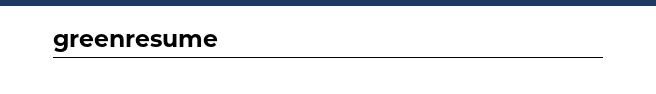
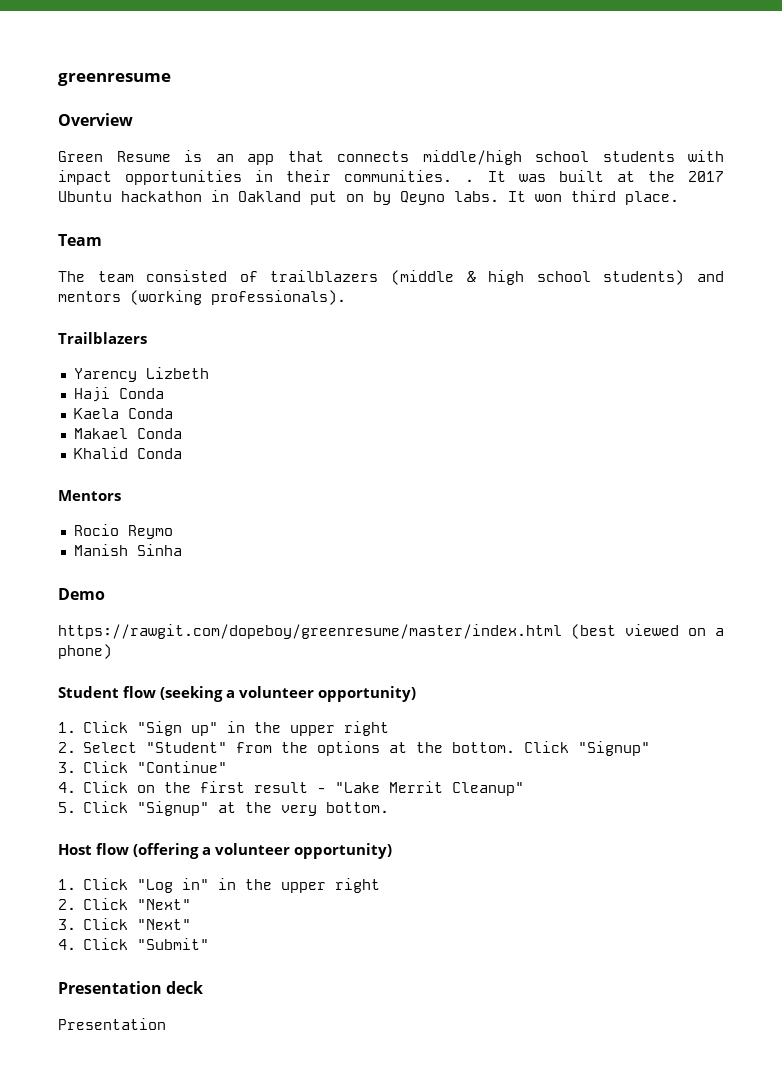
+ Overview
+ Green Resume is an app that connects middle/high school students with impact opportunities in their communities. . It was built at the 2017 Ubuntu hackathon in Oakland put on by Qeyno labs. It won third place.
+ Team
+ The team consisted of trailblazers (middle & high school students) and mentors (working professionals).
+ Trailblazers
+ Yarency Lizbeth
+ Haji Conda
+ Kaela Conda
+ Makael Conda
+ Khalid Conda
+ Mentors
+ Rocio Reymo
+ Manish Sinha
+ Demo
+ https://rawgit.com/dopeboy/greenresume/master/index.html (best viewed on a phone)
+ Student flow (seeking a volunteer opportunity)
+ 1. Click "Sign up" in the upper right
+ 2. Select "Student" from the options at the bottom. Click "Signup"
+ 3. Click "Continue"
+ 4. Click on the first result - "Lake Merrit Cleanup"
+ 5. Click "Signup" at the very bottom.
+ Host flow (offering a volunteer opportunity)
+ 1. Click "Log in" in the upper right
+ 2. Click "Next"
+ 3. Click "Next"
+ 4. Click "Submit"
+ Presentation deck
+ Presentation

